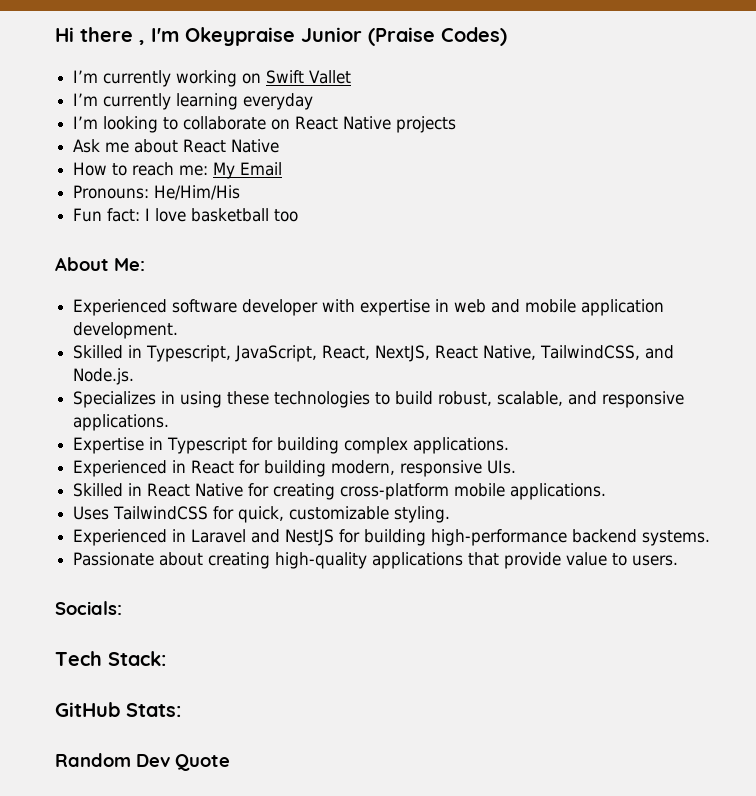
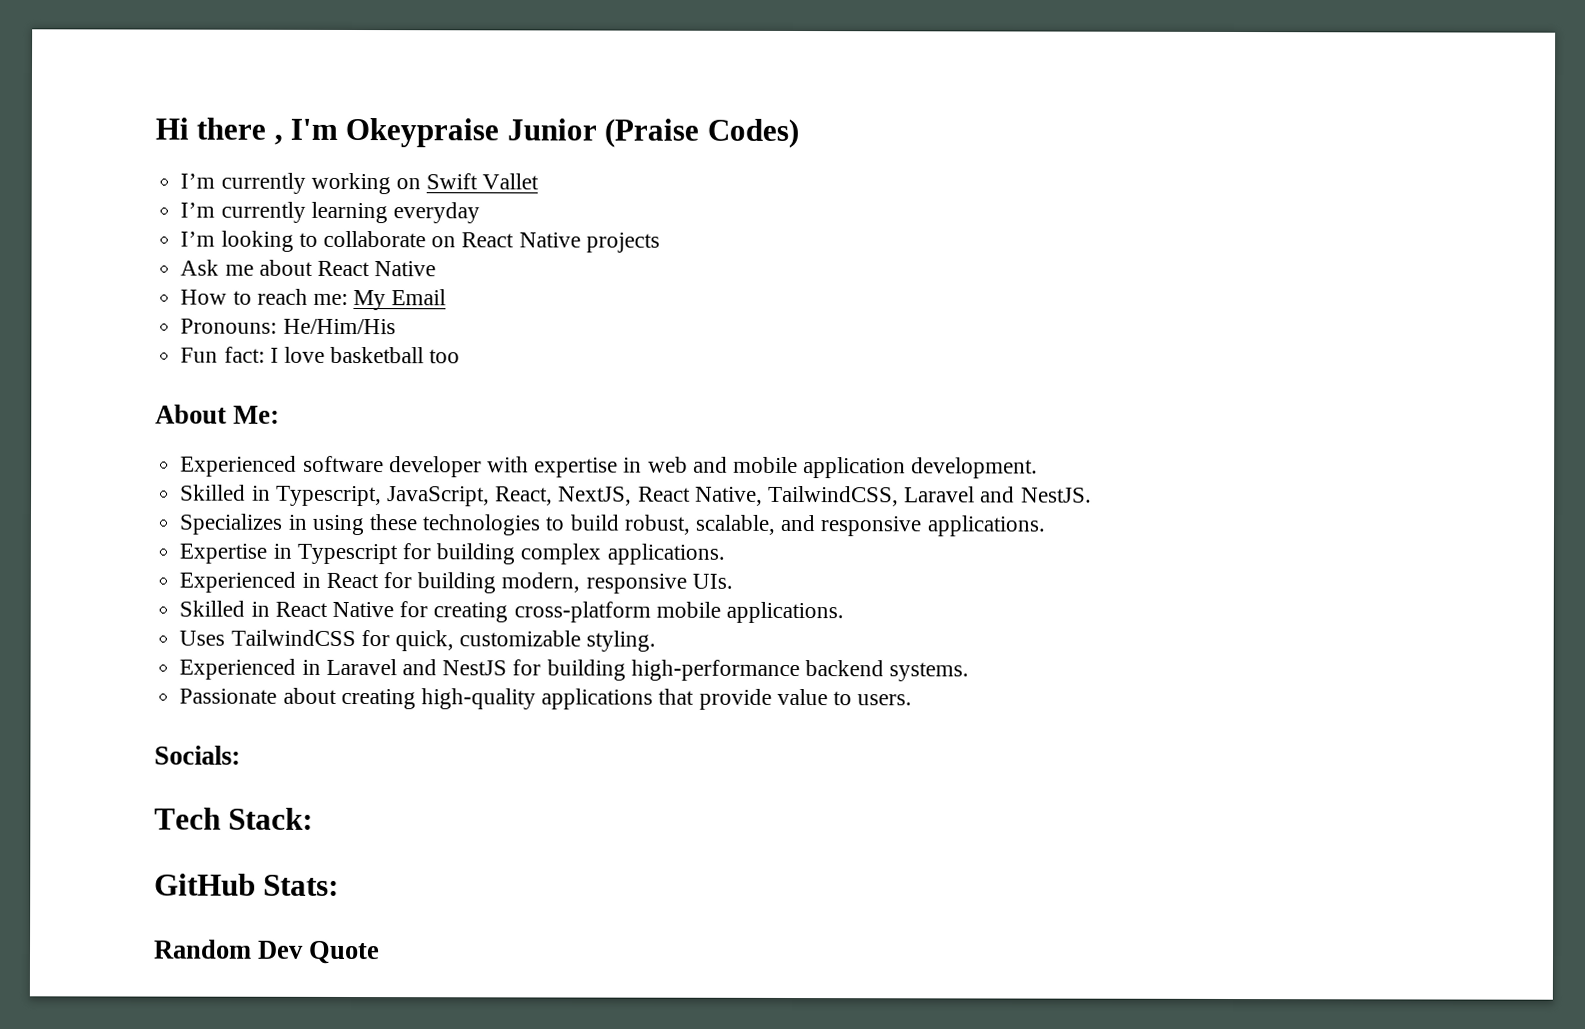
- Skilled in Typescript, JavaScript, React, NextJS, React Native, TailwindCSS, and Node.js.
+ Skilled in Typescript, JavaScript, React, NextJS, React Native, TailwindCSS, Laravel and NestJS.

